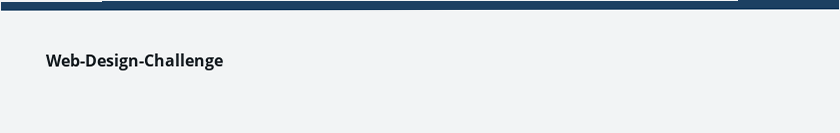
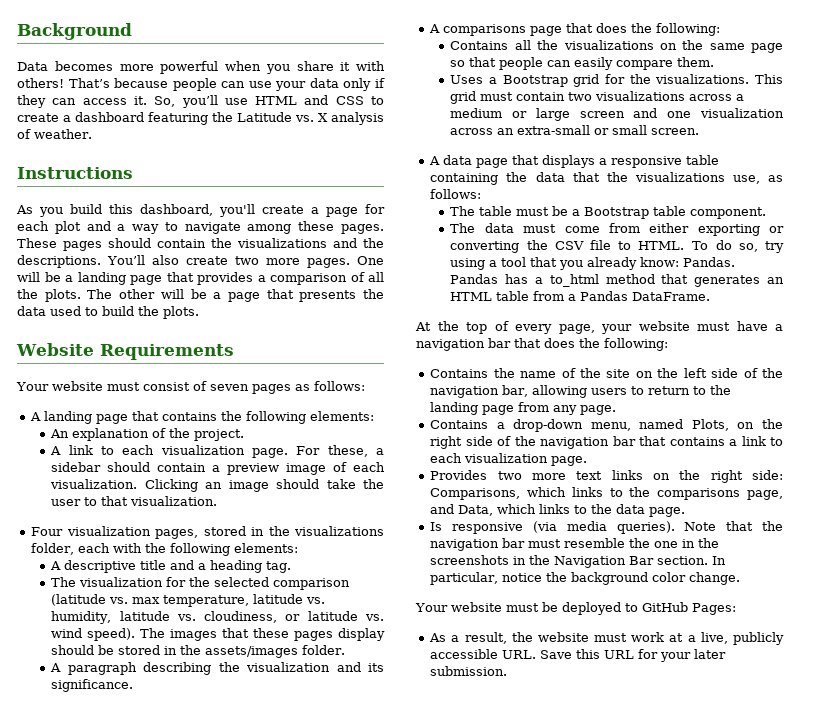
- Web-Design-Challenge
+ Background
+ Data becomes more powerful when you share it with others! That’s because people can use your data only if they can access it. So, you’ll use HTML and CSS to create a dashboard featuring the Latitude vs. X analysis of weather.
+ Instructions
+ As you build this dashboard, you'll create a page for each plot and a way to navigate among these pages. These pages should contain the visualizations and the descriptions. You’ll also create two more pages. One will be a landing page that provides a comparison of all the plots. The other will be a page that presents the data used to build the plots.
+ Website Requirements
+ Your website must consist of seven pages as follows:
+ A landing page that contains the following elements:
+ An explanation of the project.
+ A link to each visualization page. For these, a sidebar should contain a preview image of each visualization. Clicking an image should take the user to that visualization.
+ Four visualization pages, stored in the visualizations folder, each with the following elements:
+ A descriptive title and a heading tag.
+ The visualization for the selected comparison (latitude vs. max temperature, latitude vs. humidity, latitude vs. cloudiness, or latitude vs. wind speed). The images that these pages display should be stored in the assets/images folder.
+ A paragraph describing the visualization and its significance.
+ A comparisons page that does the following:
+ Contains all the visualizations on the same page so that people can easily compare them.
+ Uses a Bootstrap grid for the visualizations. This grid must contain two visualizations across a medium or large screen and one visualization across an extra-small or small screen.
+ A data page that displays a responsive table containing the data that the visualizations use, as follows:
+ The table must be a Bootstrap table component.
+ The data must come from either exporting or converting the CSV file to HTML. To do so, try using a tool that you already know: Pandas. Pandas has a to_html method that generates an HTML table from a Pandas DataFrame.
+ At the top of every page, your website must have a navigation bar that does the following:
+ Contains the name of the site on the left side of the navigation bar, allowing users to return to the landing page from any page.
+ Contains a drop-down menu, named Plots, on the right side of the navigation bar that contains a link to each visualization page.
+ Provides two more text links on the right side: Comparisons, which links to the comparisons page, and Data, which links to the data page.
+ Is responsive (via media queries). Note that the navigation bar must resemble the one in the screenshots in the Navigation Bar section. In particular, notice the background color change.
+ Your website must be deployed to GitHub Pages:
+ As a result, the website must work at a live, publicly accessible URL. Save this URL for your later submission.

